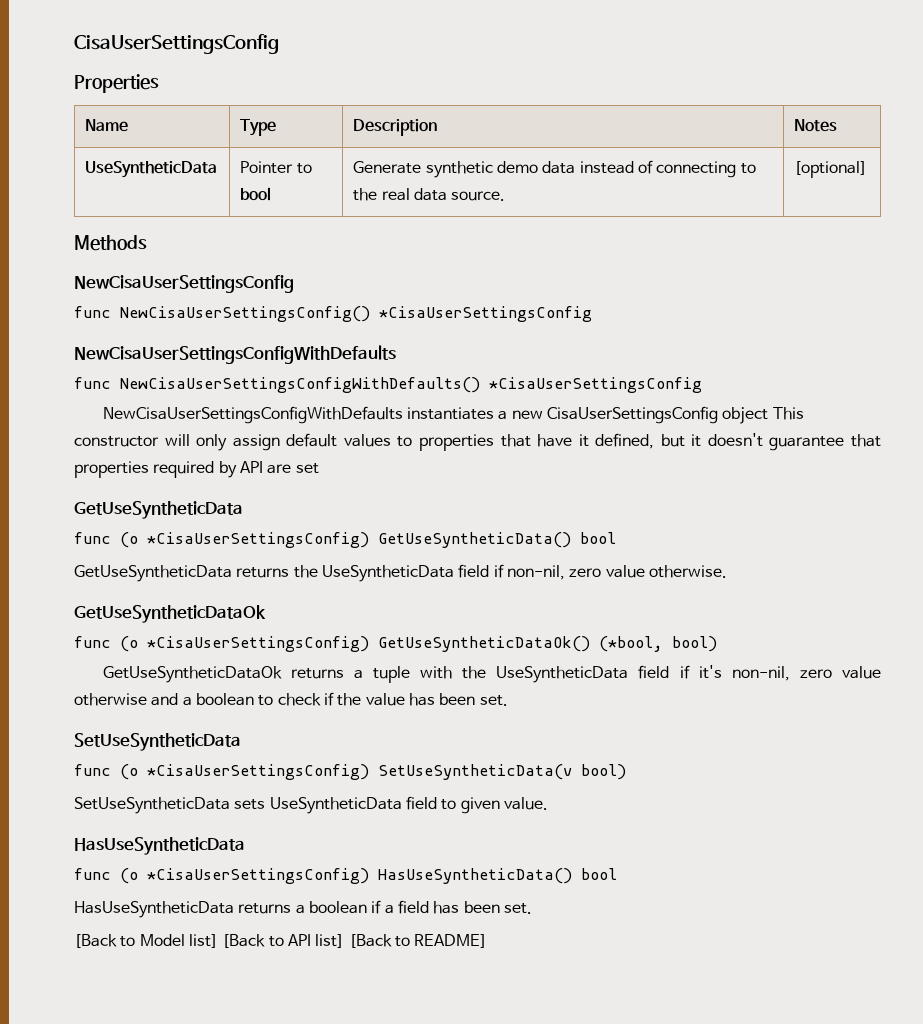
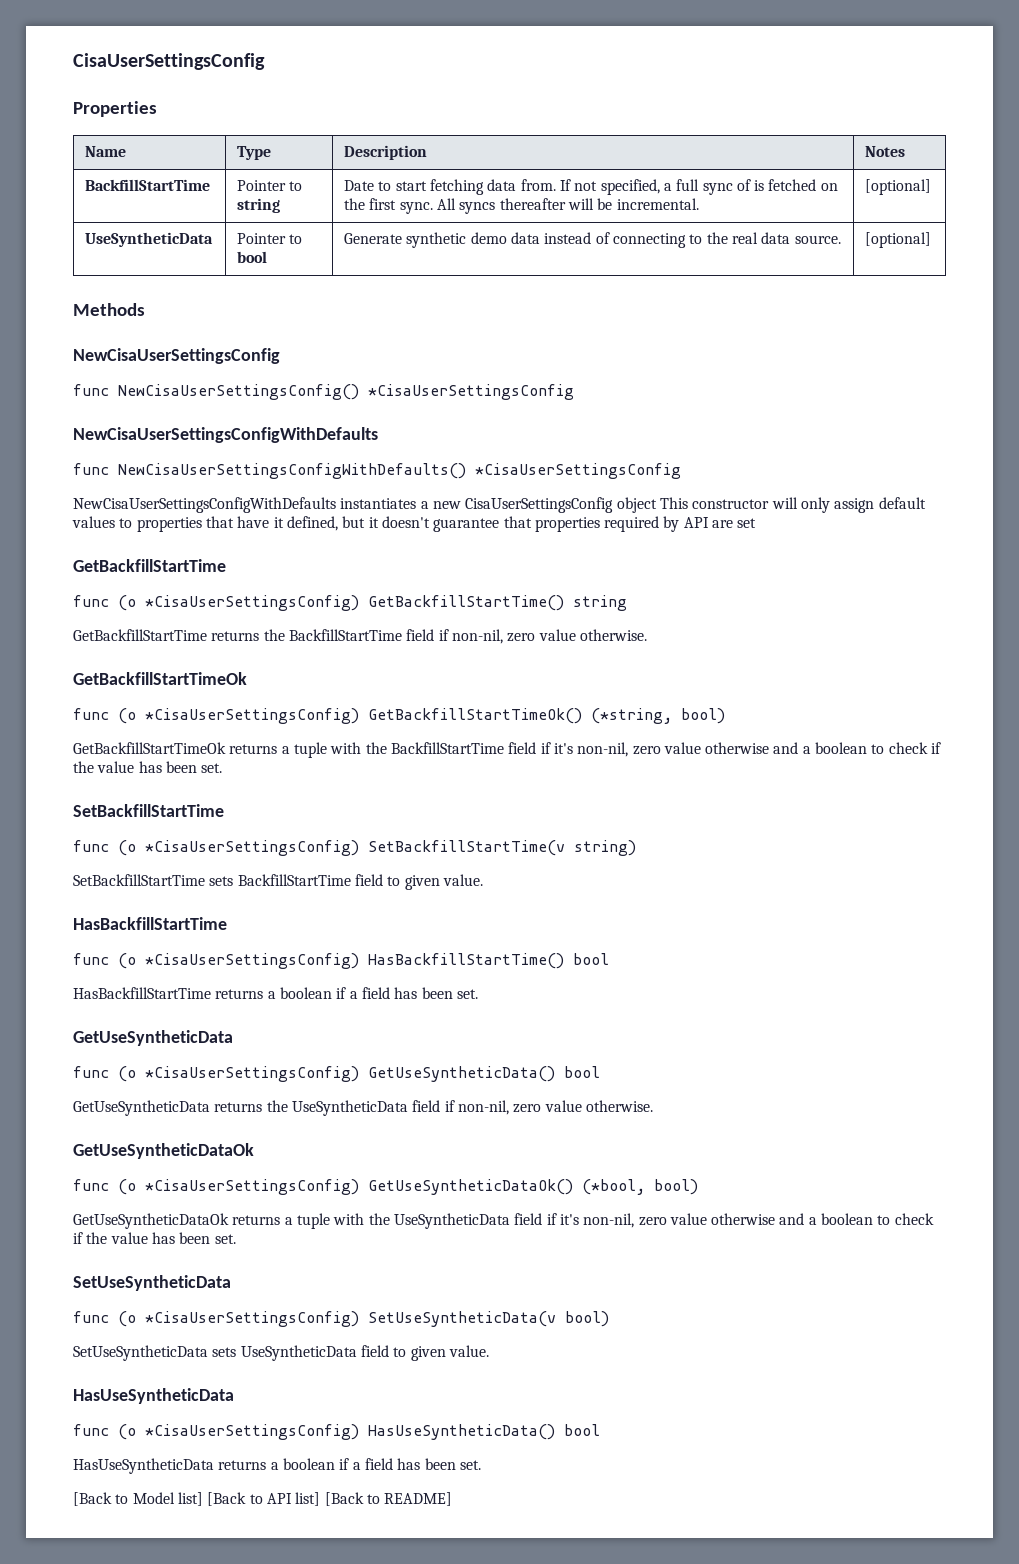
+ BackfillStartTime | Pointer to string | Date to start fetching data from. If not specified, a full sync of is fetched on the first sync. All syncs thereafter will be incremental. | [optional]
  NewCisaUserSettingsConfigWithDefaults instantiates a new CisaUserSettingsConfig object This constructor will only assign default values to properties that have it defined, but it doesn't guarantee that properties required by API are set
+ GetBackfillStartTime
+ func (o *CisaUserSettingsConfig) GetBackfillStartTime() string
+ GetBackfillStartTime returns the BackfillStartTime field if non-nil, zero value otherwise.
+ GetBackfillStartTimeOk
+ func (o *CisaUserSettingsConfig) GetBackfillStartTimeOk() (*string, bool)
+ GetBackfillStartTimeOk returns a tuple with the BackfillStartTime field if it's non-nil, zero value otherwise and a boolean to check if the value has been set.
+ SetBackfillStartTime
+ func (o *CisaUserSettingsConfig) SetBackfillStartTime(v string)
+ SetBackfillStartTime sets BackfillStartTime field to given value.
+ HasBackfillStartTime
+ func (o *CisaUserSettingsConfig) HasBackfillStartTime() bool
+ HasBackfillStartTime returns a boolean if a field has been set.

